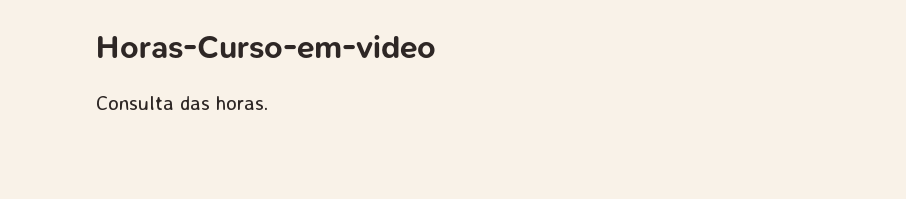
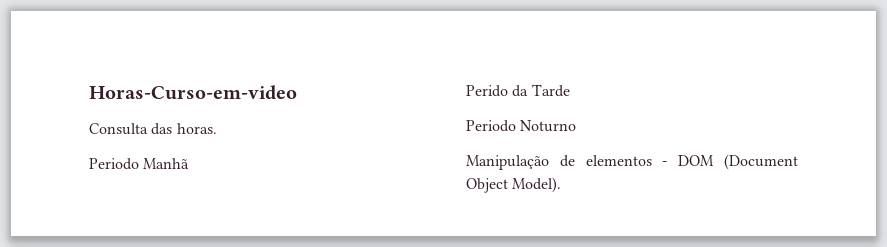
+ Periodo Manhã
+ Perido da Tarde
+ Periodo Noturno
+ Manipulação de elementos - DOM (Document Object Model).

